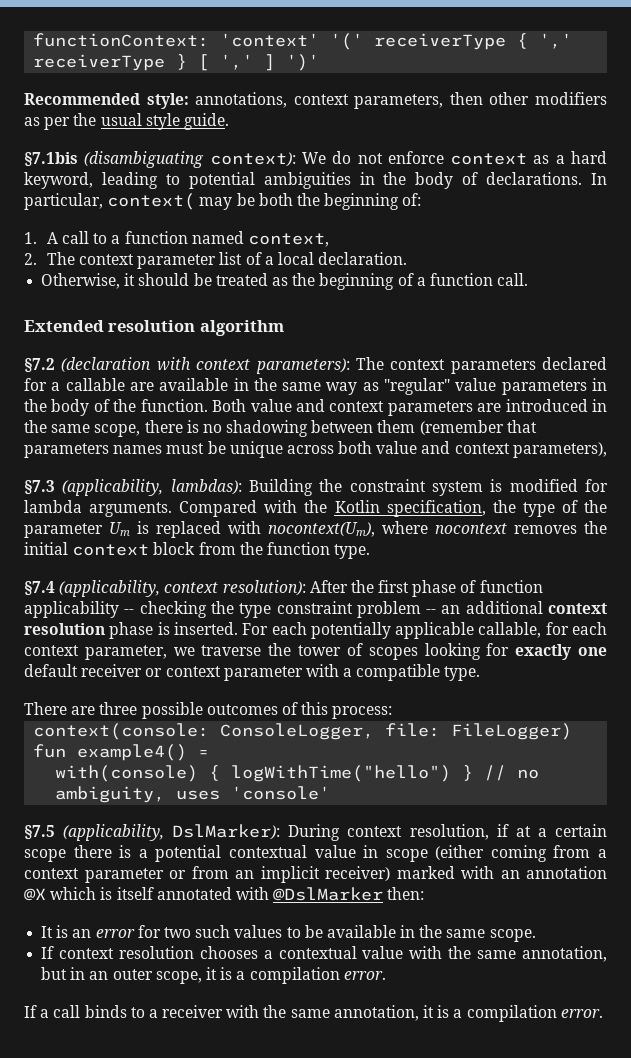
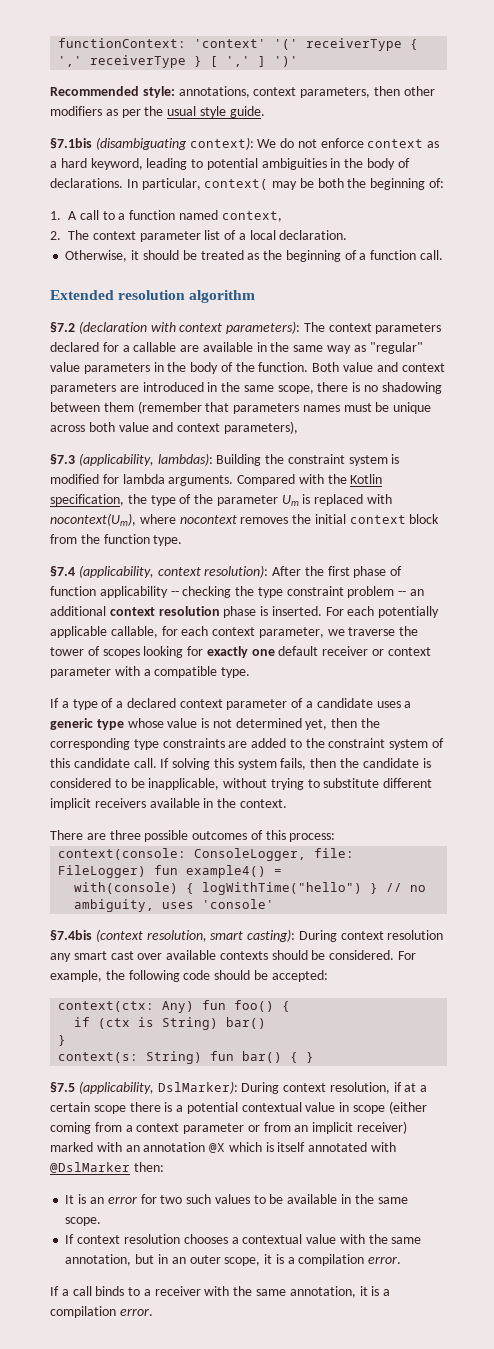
+ If a type of a declared context parameter of a candidate uses a generic type whose value is not determined yet, then the corresponding type constraints are added to the constraint system of this candidate call. If solving this system fails, then the candidate is considered to be inapplicable, without trying to substitute different implicit receivers available in the context.
+ §7.4bis (context resolution, smart casting): During context resolution any smart cast over available contexts should be considered. For example, the following code should be accepted:
+ context(ctx: Any) fun foo() {
+ if (ctx is String) bar()
+ }
+ context(s: String) fun bar() { }

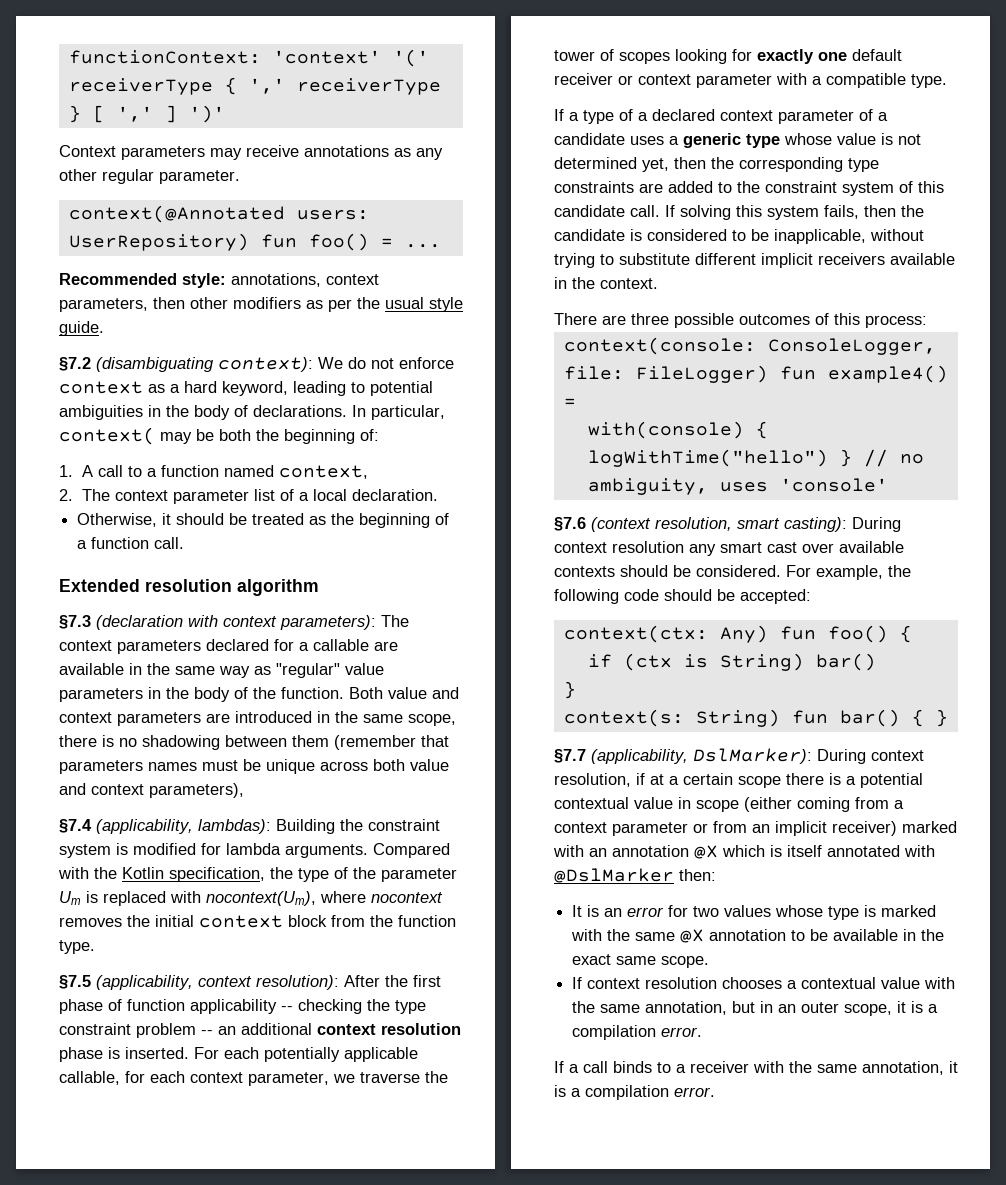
+ Context parameters may receive annotations as any other regular parameter.
+ context(@Annotated users: UserRepository) fun foo() = ...
- §7.1bis (disambiguating context): We do not enforce context as a hard keyword, leading to potential ambiguities in the body of declarations.
+ §7.2 (disambiguating context): We do not enforce context as a hard keyword, leading to potential ambiguities in the body of declarations.
- §7.2 (declaration with context parameters): The context parameters declared for a callable are available in the same way as "regular" value parameters in the body of the function.
+ §7.3 (declaration with context parameters): The context parameters declared for a callable are available in the same way as "regular" value parameters in the body of the function.
- §7.3 (applicability, lambdas): Building the constraint system is modified for lambda arguments.
+ §7.4 (applicability, lambdas): Building the constraint system is modified for lambda arguments.
- §7.4 (applicability, context resolution): After the first phase of function applicability -- checking the type constraint problem -- an additional context resolution phase is inserted.
+ §7.5 (applicability, context resolution): After the first phase of function applicability -- checking the type constraint problem -- an additional context resolution phase is inserted.
- §7.4bis (context resolution, smart casting): During context resolution any smart cast over available contexts should be considered.
+ §7.6 (context resolution, smart casting): During context resolution any smart cast over available contexts should be considered.
- §7.5 (applicability, DslMarker): During context resolution, if at a certain scope there is a potential contextual value in scope (either coming from a context parameter or from an implicit receiver) marked with an annotation @X which is itself annotated with @DslMarker then:
+ §7.7 (applicability, DslMarker): During context resolution, if at a certain scope there is a potential contextual value in scope (either coming from a context parameter or from an implicit receiver) marked with an annotation @X which is itself annotated with @DslMarker then:
- It is an error for two such values to be available in the same scope.
+ It is an error for two values whose type is marked with the same @X annotation to be available in the exact same scope.

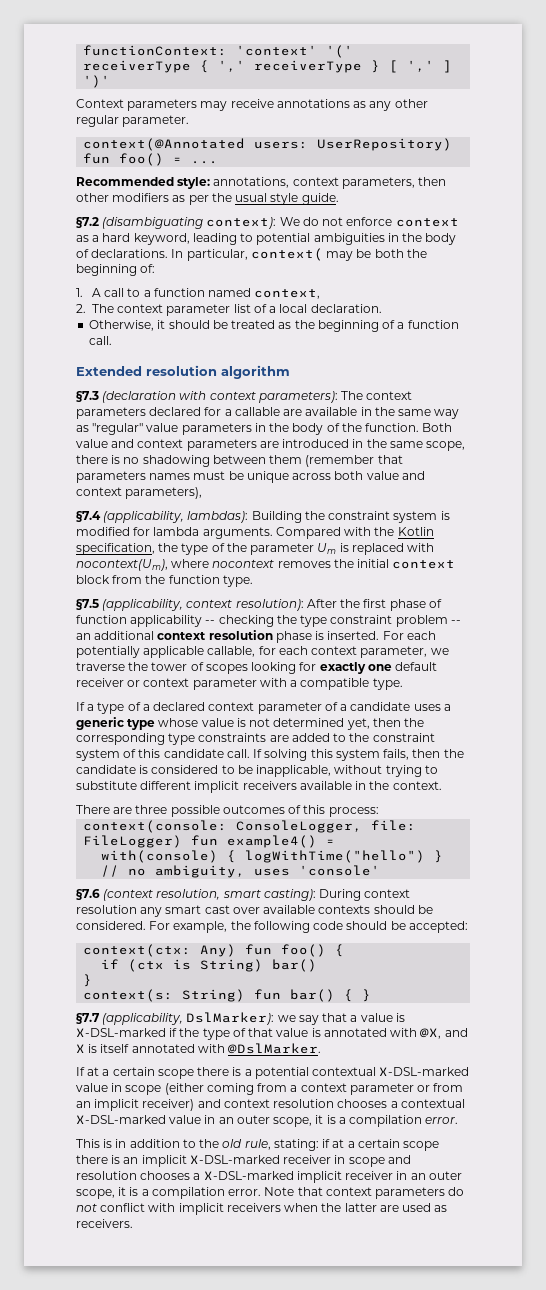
- §7.7 (applicability, DslMarker): During context resolution, if at a certain scope there is a potential contextual value in scope (either coming from a context parameter or from an implicit receiver) marked with an annotation @X which is itself annotated with @DslMarker then:
- It is an error for two values whose type is marked with the same @X annotation to be available in the exact same scope.
- If context resolution chooses a contextual value with the same annotation, but in an outer scope, it is a compilation error.
+ §7.7 (applicability, DslMarker): we say that a value is X-DSL-marked if the type of that value is annotated with @X, and X is itself annotated with @DslMarker.
+ If at a certain scope there is a potential contextual X-DSL-marked value in scope (either coming from a context parameter or from an implicit receiver) and context resolution chooses a contextual X-DSL-marked value in an outer scope, it is a compilation error.
- If a call binds to a receiver with the same annotation, it is a compilation error.
+ This is in addition to the old rule, stating: if at a certain scope there is an implicit X-DSL-marked receiver in scope and resolution chooses a X-DSL-marked implicit receiver in an outer scope, it is a compilation error. Note that context parameters do not conflict with implicit receivers when the latter are used as receivers.

